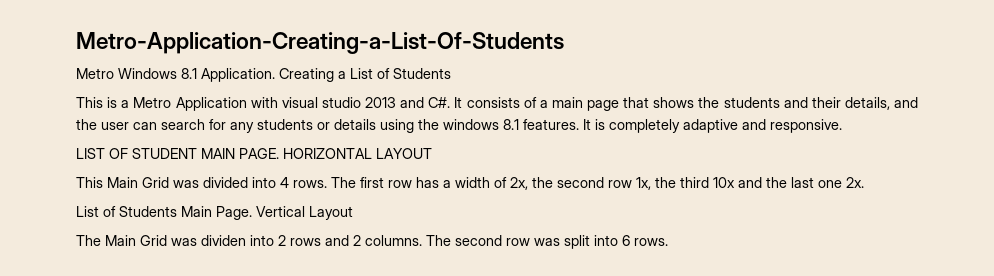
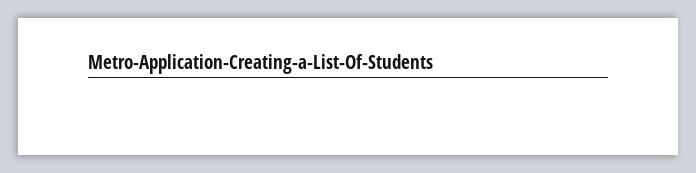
- Metro Windows 8.1 Application. Creating a List of Students
- This is a Metro Application with visual studio 2013 and C#. It consists of a main page that shows the students and their details, and the user can search for any students or details using the windows 8.1 features. It is completely adaptive and responsive.
- LIST OF STUDENT MAIN PAGE. HORIZONTAL LAYOUT
- This Main Grid was divided into 4 rows. The first row has a width of 2x, the second row 1x, the third 10x and the last one 2x.
- List of Students Main Page. Vertical Layout
- The Main Grid was dividen into 2 rows and 2 columns. The second row was split into 6 rows.

